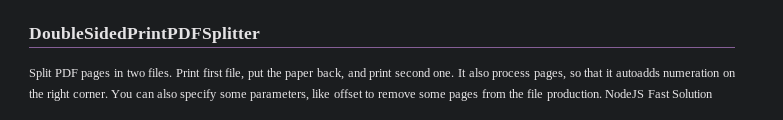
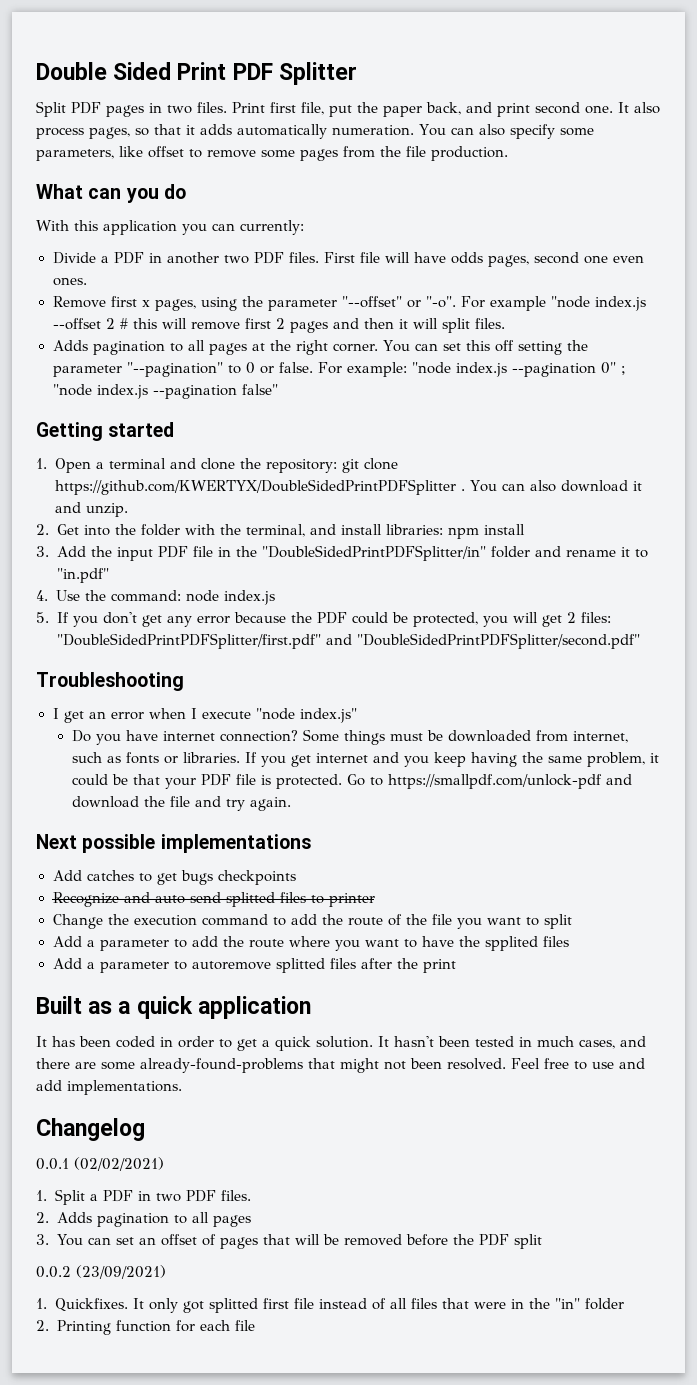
- DoubleSidedPrintPDFSplitter
+ Double Sided Print PDF Splitter
- It also process pages, so that it autoadds numeration on the right corner.
+ It also process pages, so that it adds automatically numeration.
- You can also specify some parameters, like offset to remove some pages from the file production. NodeJS Fast Solution
+ You can also specify some parameters, like offset to remove some pages from the file production.
+ What can you do
+ With this application you can currently:
+ Divide a PDF in another two PDF files. First file will have odds pages, second one even ones.
+ Remove first x pages, using the parameter "--offset" or "-o". For example "node index.js --offset 2 # this will remove first 2 pages and then it will split files.
+ Adds pagination to all pages at the right corner. You can set this off setting the parameter "--pagination" to 0 or false. For example: "node index.js --pagination 0" ; "node index.js --pagination false"
+ Getting started
+ 1. Open a terminal and clone the repository: git clone https://github.com/KWERTYX/DoubleSidedPrintPDFSplitter . You can also download it and unzip.
+ 2. Get into the folder with the terminal, and install libraries: npm install
+ 3. Add the input PDF file in the "DoubleSidedPrintPDFSplitter/in" folder and rename it to "in.pdf"
+ 4. Use the command: node index.js
+ 5. If you don't get any error because the PDF could be protected, you will get 2 files: "DoubleSidedPrintPDFSplitter/first.pdf" and "DoubleSidedPrintPDFSplitter/second.pdf"
+ Troubleshooting
+ I get an error when I execute "node index.js"
+ Do you have internet connection? Some things must be downloaded from internet, such as fonts or libraries. If you get internet and you keep having the same problem, it could be that your PDF file is protected. Go to https://smallpdf.com/unlock-pdf and download the file and try again.
+ Next possible implementations
+ Add catches to get bugs checkpoints
+ Recognize and auto send splitted files to printer
+ Change the execution command to add the route of the file you want to split
+ Add a parameter to add the route where you want to have the spplited files
+ Add a parameter to autoremove splitted files after the print
+ Built as a quick application
+ It has been coded in order to get a quick solution. It hasn't been tested in much cases, and there are some already-found-problems that might not been resolved. Feel free to use and add implementations.
+ Changelog
+ 0.0.1 (02/02/2021)
+ 1. Split a PDF in two PDF files.
+ 2. Adds pagination to all pages
+ 3. You can set an offset of pages that will be removed before the PDF split
+ 0.0.2 (23/09/2021)
+ 1. Quickfixes. It only got splitted first file instead of all files that were in the "in" folder
+ 2. Printing function for each file

